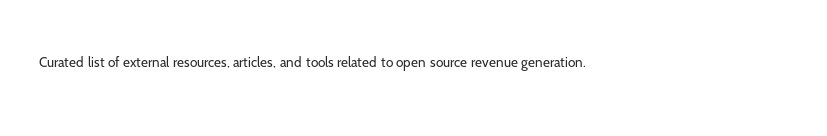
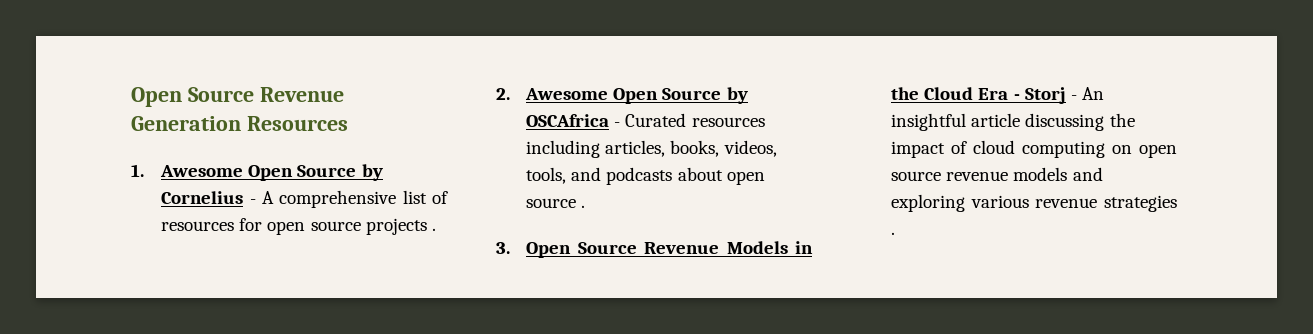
- Curated list of external resources, articles, and tools related to open source revenue generation.
+ Open Source Revenue Generation Resources
+ 1. Awesome Open Source by Cornelius - A comprehensive list of resources for open source projects .
+ 2. Awesome Open Source by OSCAfrica - Curated resources including articles, books, videos, tools, and podcasts about open source .
+ 3. Open Source Revenue Models in the Cloud Era - Storj - An insightful article discussing the impact of cloud computing on open source revenue models and exploring various revenue strategies .

